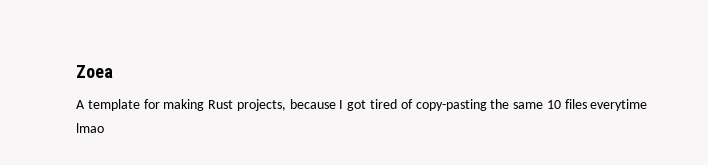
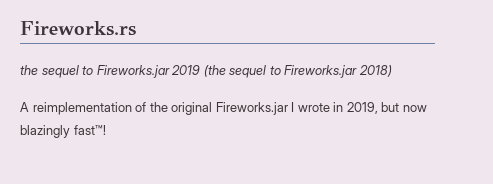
- Zoea
- A template for making Rust projects, because I got tired of copy-pasting the same 10 files everytime lmao
+ Fireworks.rs
+ the sequel to Fireworks.jar 2019 (the sequel to Fireworks.jar 2018)
+ A reimplementation of the original Fireworks.jar I wrote in 2019, but now blazingly fast™!

